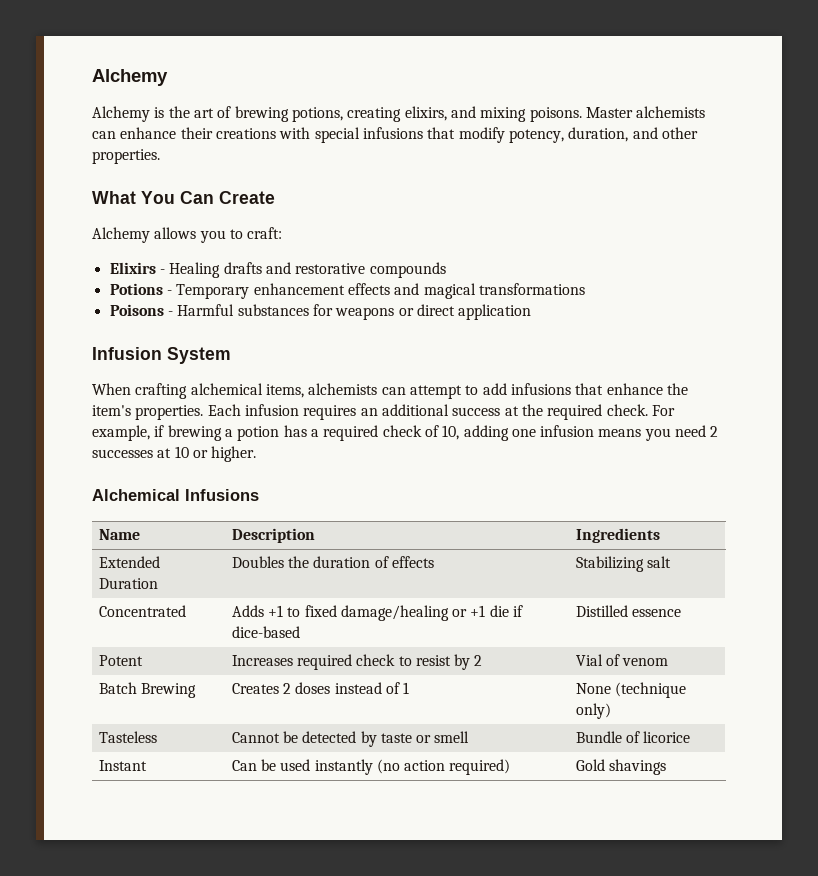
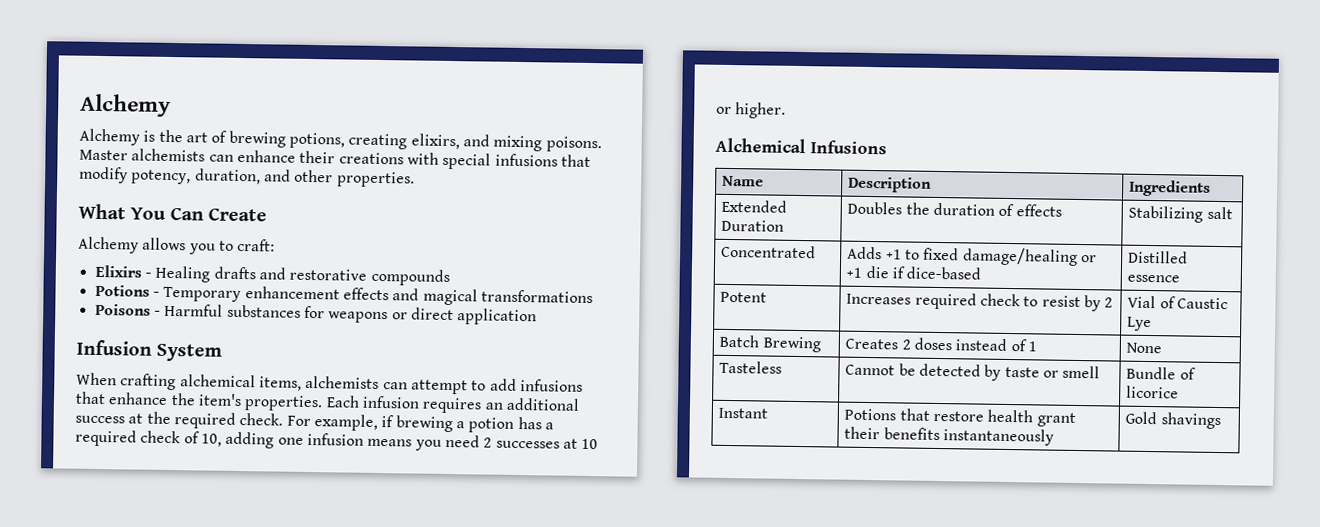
- Potent | Increases required check to resist by 2 | Vial of venom
+ Potent | Increases required check to resist by 2 | Vial of Caustic Lye
- Batch Brewing | Creates 2 doses instead of 1 | None (technique only)
+ Batch Brewing | Creates 2 doses instead of 1 | None
- Instant | Can be used instantly (no action required) | Gold shavings
+ Instant | Potions that restore health grant their benefits instantaneously | Gold shavings

